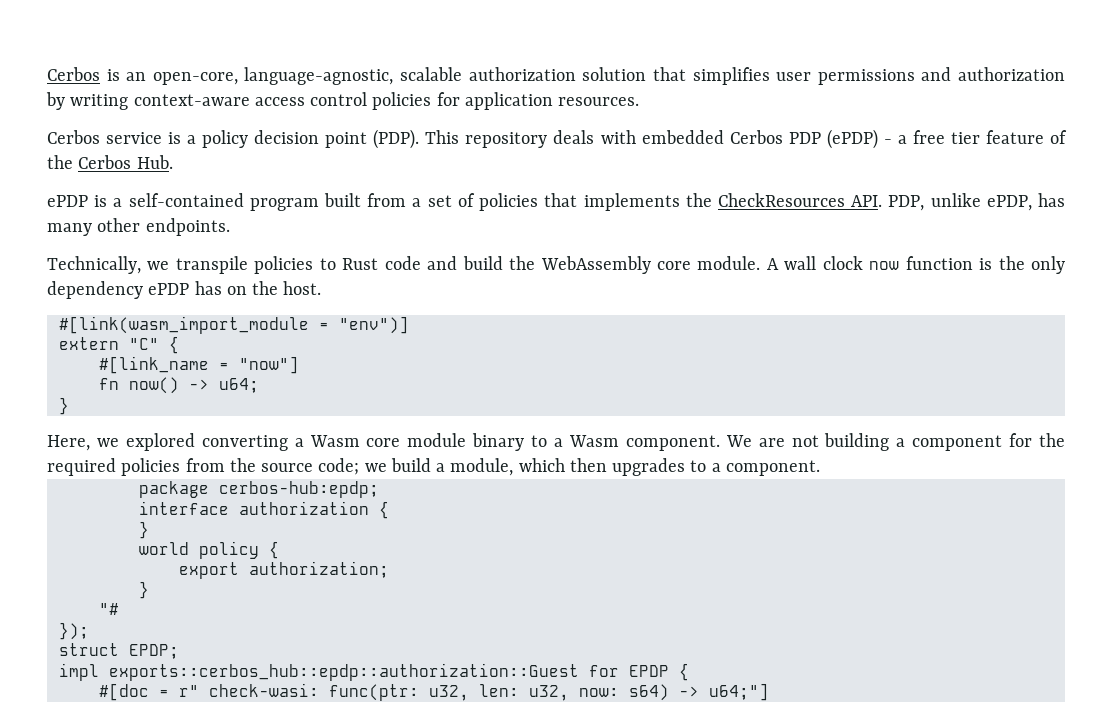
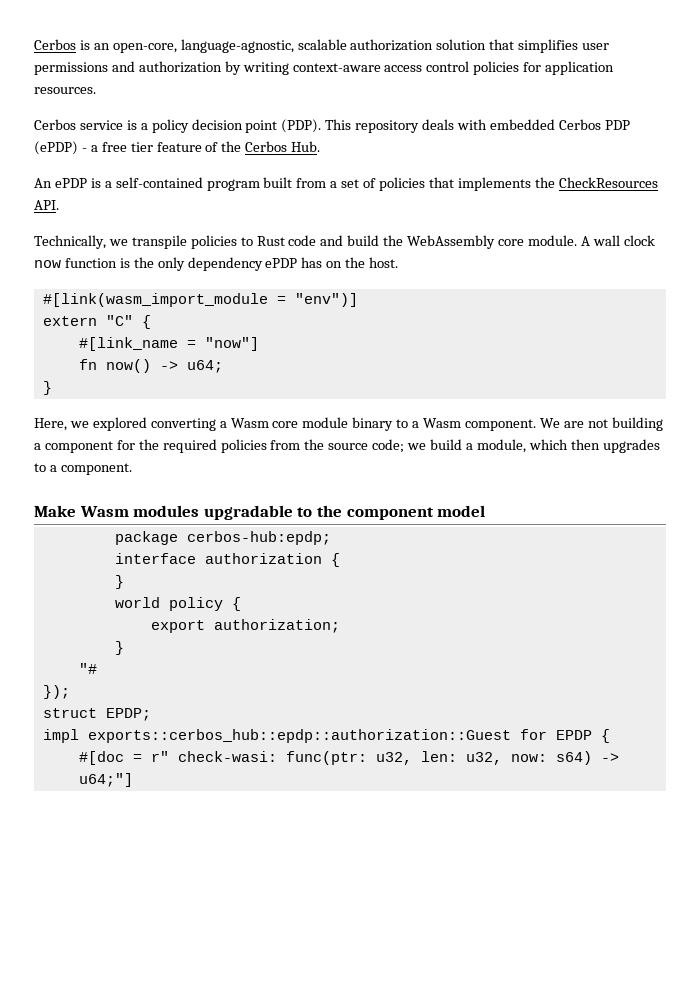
- ePDP is a self-contained program built from a set of policies that implements the CheckResources API. PDP, unlike ePDP, has many other endpoints.
+ An ePDP is a self-contained program built from a set of policies that implements the CheckResources API.
+ Make Wasm modules upgradable to the component model

